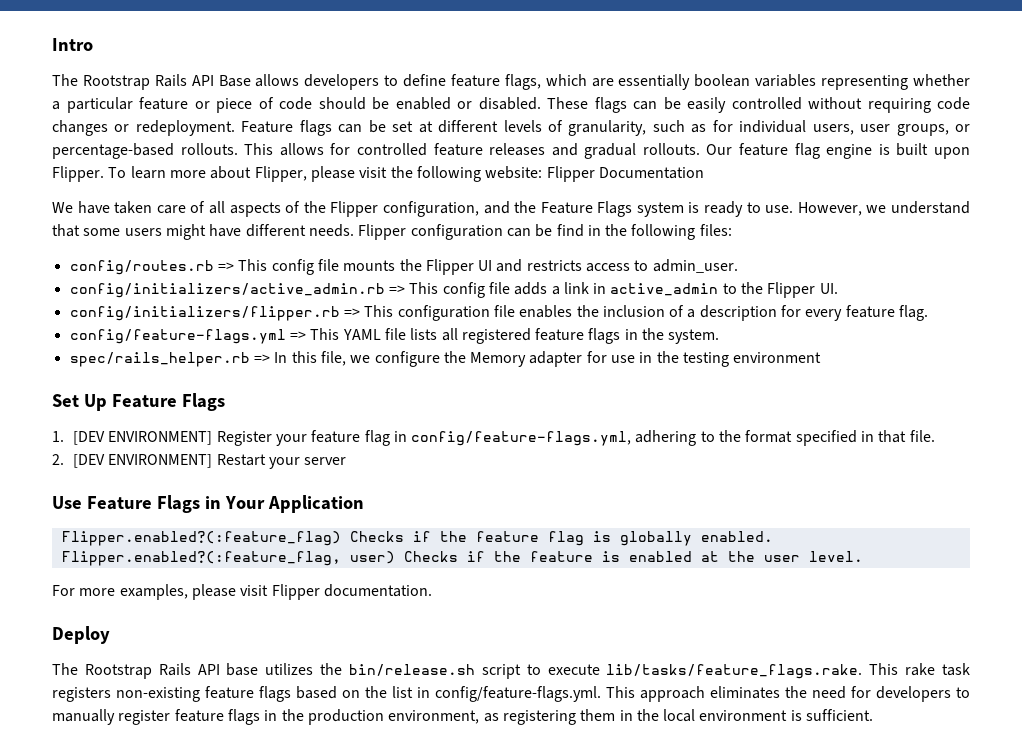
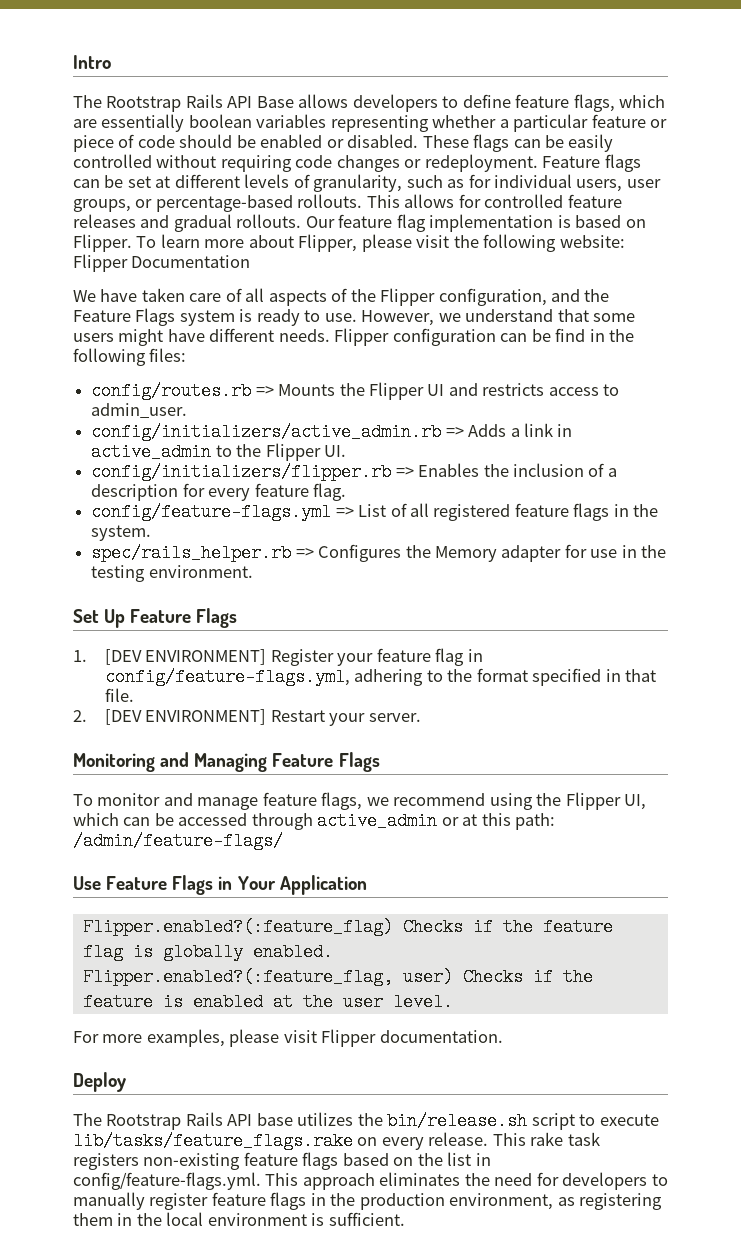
- Our feature flag engine is built upon Flipper.
+ Our feature flag implementation is based on Flipper.
- config/routes.rb => This config file mounts the Flipper UI and restricts access to admin_user.
+ config/routes.rb => Mounts the Flipper UI and restricts access to admin_user.
- config/initializers/active_admin.rb => This config file adds a link in active_admin to the Flipper UI.
+ config/initializers/active_admin.rb => Adds a link in active_admin to the Flipper UI.
- config/initializers/flipper.rb => This configuration file enables the inclusion of a description for every feature flag.
+ config/initializers/flipper.rb => Enables the inclusion of a description for every feature flag.
- config/feature-flags.yml => This YAML file lists all registered feature flags in the system.
+ config/feature-flags.yml => List of all registered feature flags in the system.
- spec/rails_helper.rb => In this file, we configure the Memory adapter for use in the testing environment
+ spec/rails_helper.rb => Configures the Memory adapter for use in the testing environment.
- 2. [DEV ENVIRONMENT] Restart your server
+ 2. [DEV ENVIRONMENT] Restart your server.
+ Monitoring and Managing Feature Flags
+ To monitor and manage feature flags, we recommend using the Flipper UI, which can be accessed through active_admin or at this path: /admin/feature-flags/
- The Rootstrap Rails API base utilizes the bin/release.sh script to execute lib/tasks/feature_flags.rake. This rake task registers non-existing feature flags based on the list in config/feature-flags.yml. This approach eliminates the need for developers to manually register feature flags in the production environment, as registering them in the local environment is sufficient.
+ The Rootstrap Rails API base utilizes the bin/release.sh script to execute lib/tasks/feature_flags.rake on every release. This rake task registers non-existing feature flags based on the list in config/feature-flags.yml. This approach eliminates the need for developers to manually register feature flags in the production environment, as registering them in the local environment is sufficient.

